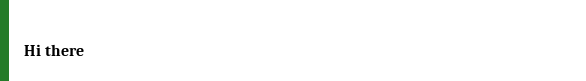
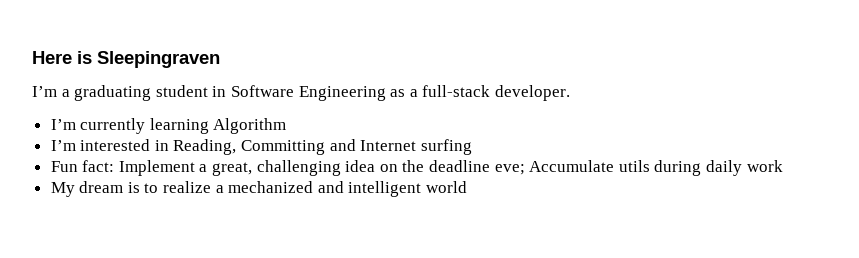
- Hi there
+ Here is Sleepingraven
+ I’m a graduating student in Software Engineering as a full-stack developer.
+ I’m currently learning Algorithm
+ I’m interested in Reading, Committing and Internet surfing
+ Fun fact: Implement a great, challenging idea on the deadline eve; Accumulate utils during daily work
+ My dream is to realize a mechanized and intelligent world

